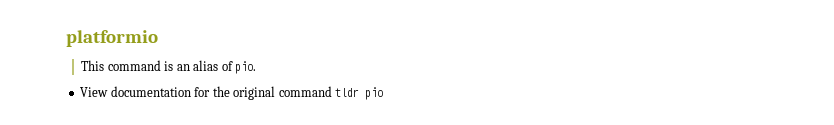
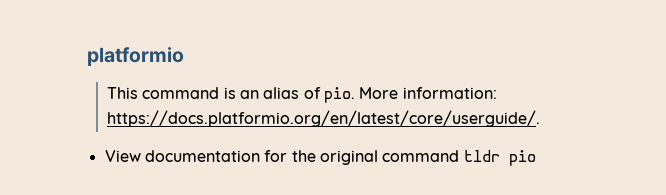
+ More information: https://docs.platformio.org/en/latest/core/userguide/.

